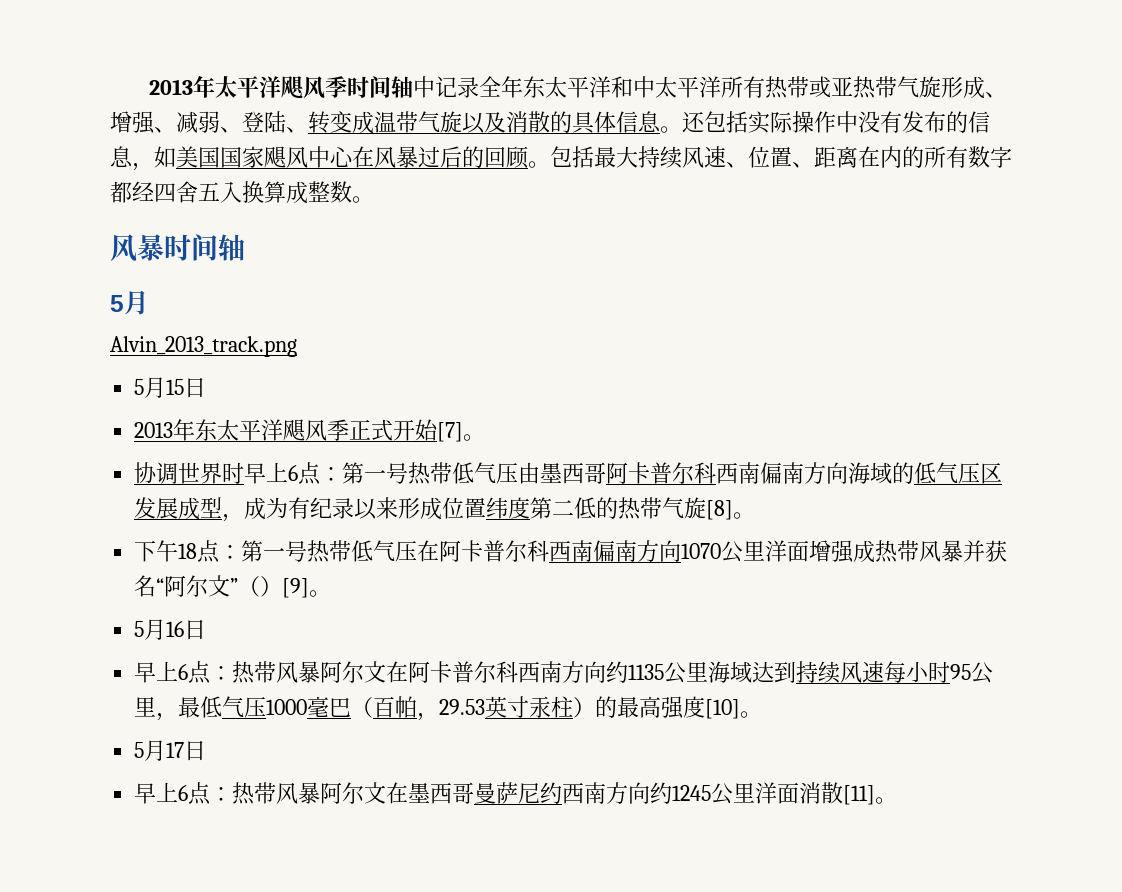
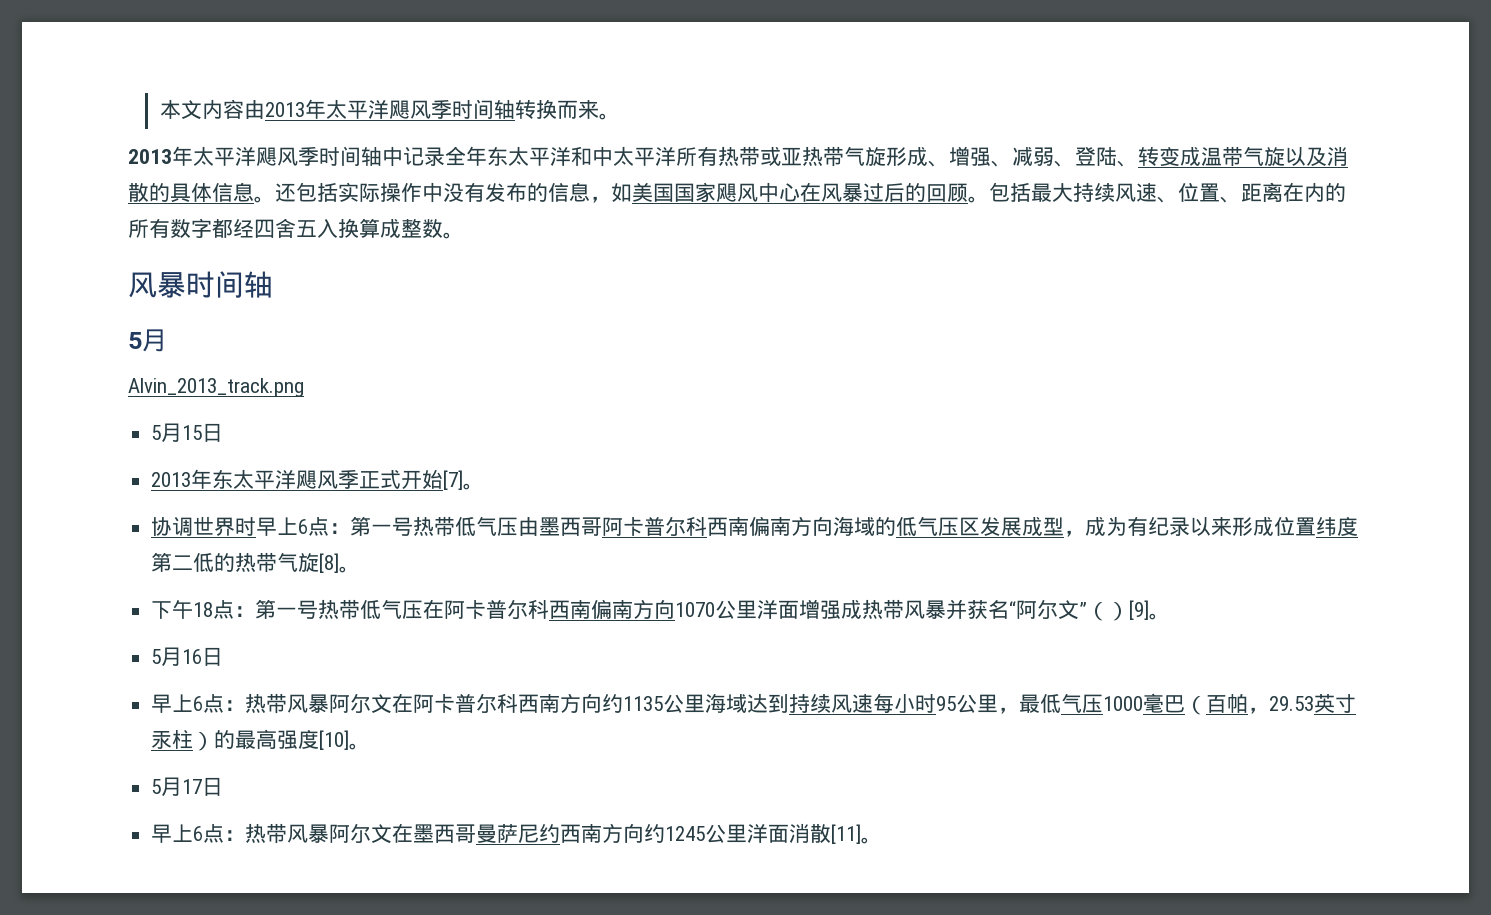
+ 本文内容由2013年太平洋飓风季时间轴转换而来。

